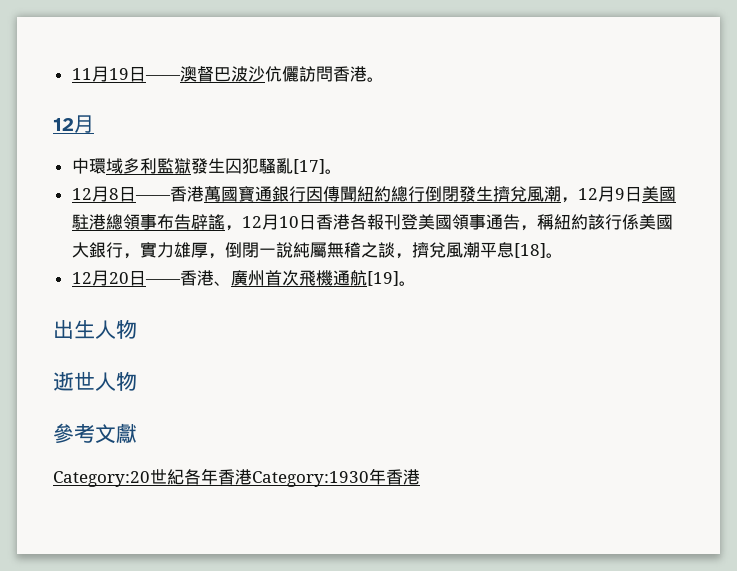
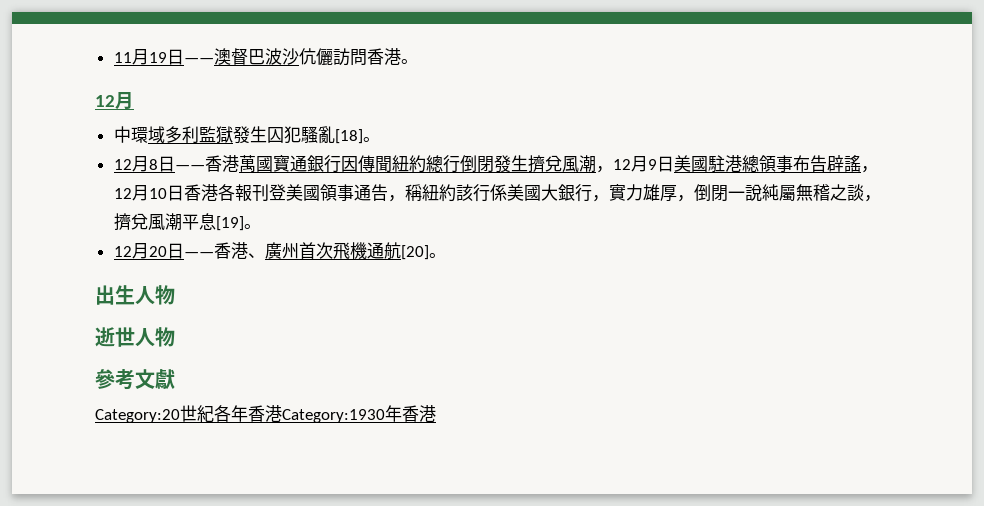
- 中環域多利監獄發生囚犯騷亂[17]。
+ 中環域多利監獄發生囚犯騷亂[18]。
- 12月8日——香港萬國寶通銀行因傳聞紐約總行倒閉發生擠兌風潮，12月9日美國駐港總領事布告辟謠，12月10日香港各報刊登美國領事通告，稱紐約該行係美國大銀行，實力雄厚，倒閉一說純屬無稽之談，擠兌風潮平息[18]。
+ 12月8日——香港萬國寶通銀行因傳聞紐約總行倒閉發生擠兌風潮，12月9日美國駐港總領事布告辟謠，12月10日香港各報刊登美國領事通告，稱紐約該行係美國大銀行，實力雄厚，倒閉一說純屬無稽之談，擠兌風潮平息[19]。
- 12月20日——香港、廣州首次飛機通航[19]。
+ 12月20日——香港、廣州首次飛機通航[20]。

